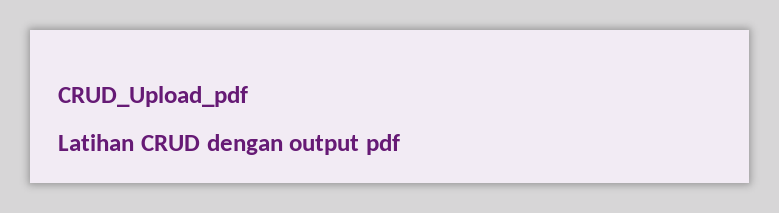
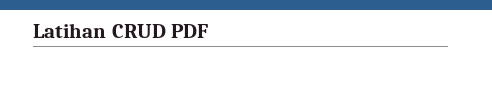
- CRUD_Upload_pdf
- Latihan CRUD dengan output pdf
+ Latihan CRUD PDF

